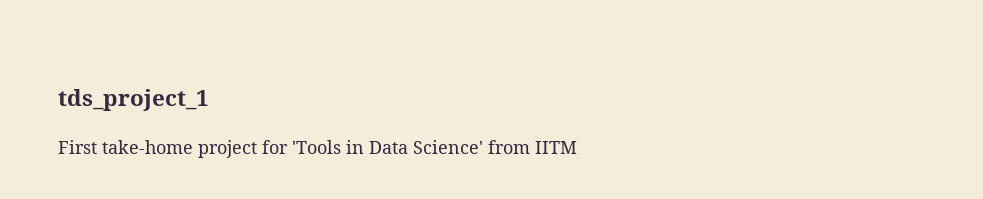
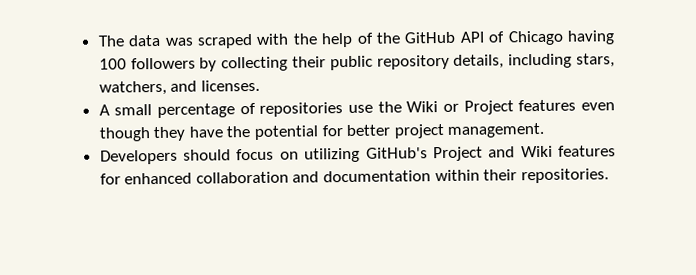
- tds_project_1
- First take-home project for 'Tools in Data Science' from IITM
+ The data was scraped with the help of the GitHub API of Chicago having 100 followers by collecting their public repository details, including stars, watchers, and licenses.
+ A small percentage of repositories use the Wiki or Project features even though they have the potential for better project management.
+ Developers should focus on utilizing GitHub's Project and Wiki features for enhanced collaboration and documentation within their repositories.

